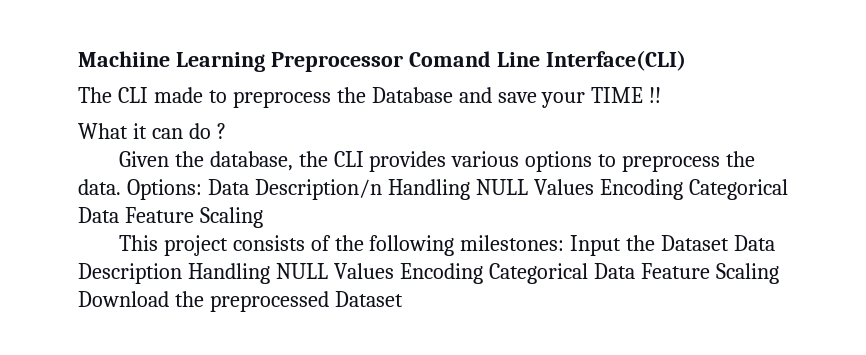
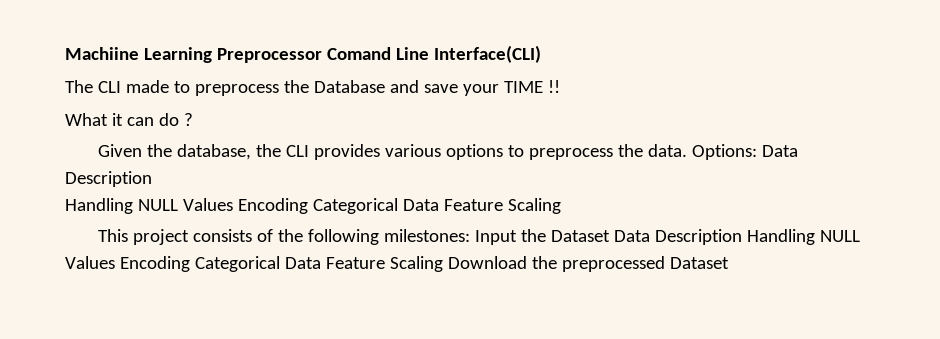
- Options: Data Description/n Handling NULL Values Encoding Categorical Data Feature Scaling
+ Options: Data Description
+ Handling NULL Values Encoding Categorical Data Feature Scaling

